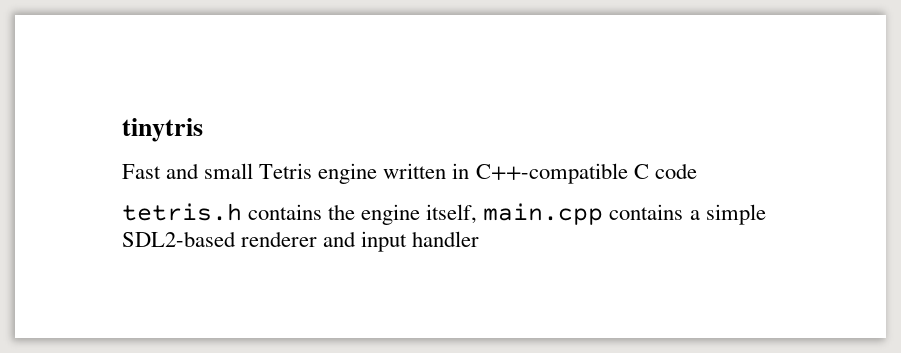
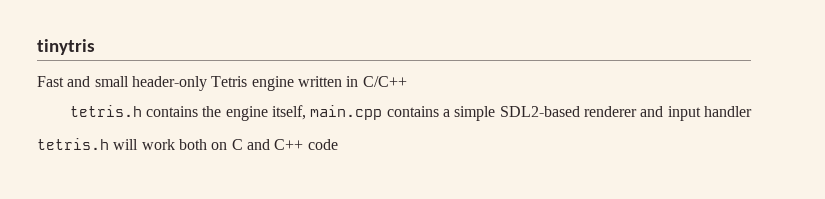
- Fast and small Tetris engine written in C++-compatible C code
+ Fast and small header-only Tetris engine written in C/C++
+ tetris.h will work both on C and C++ code

